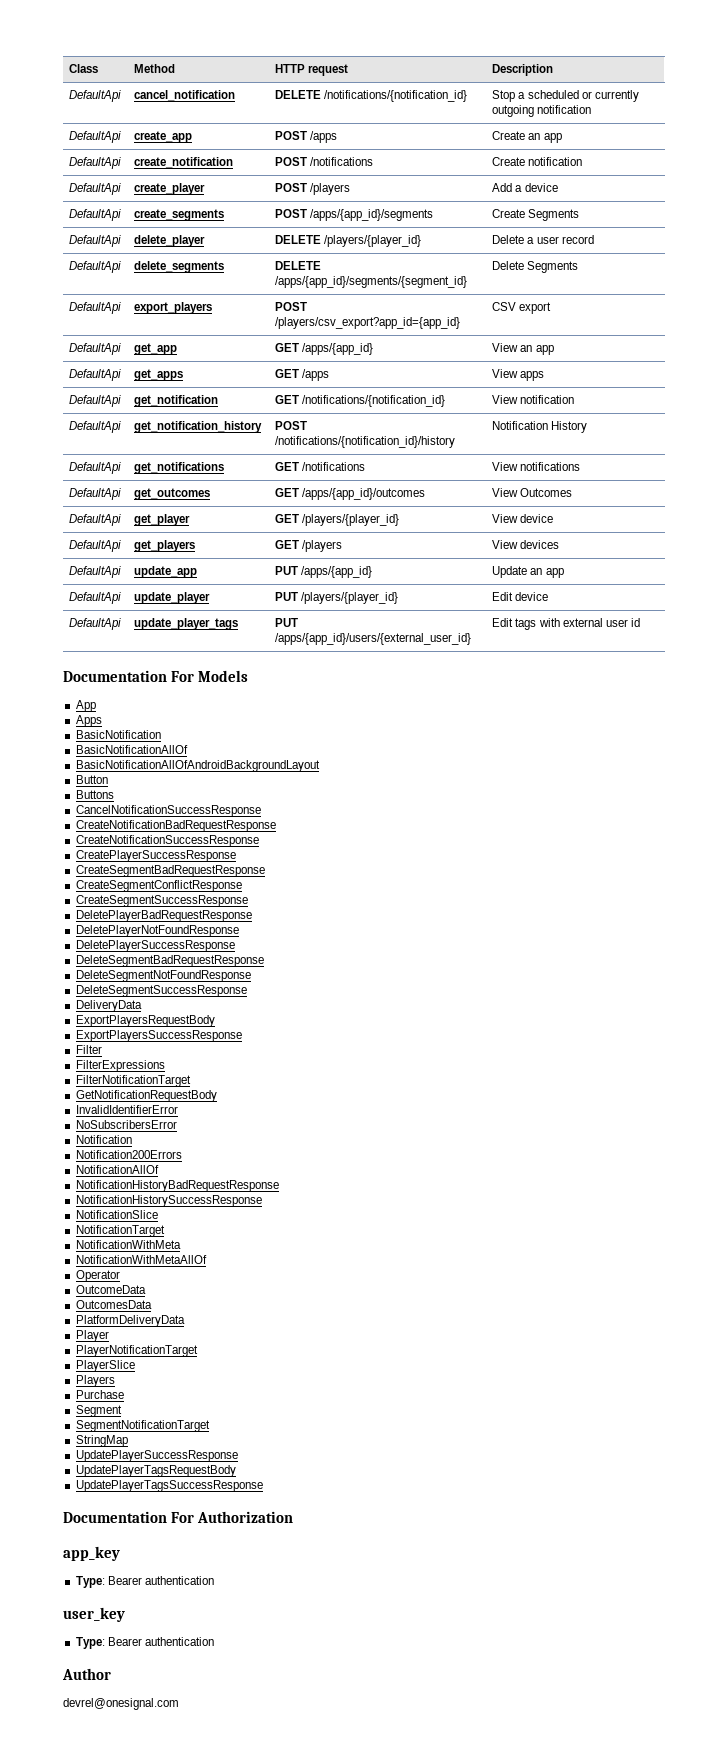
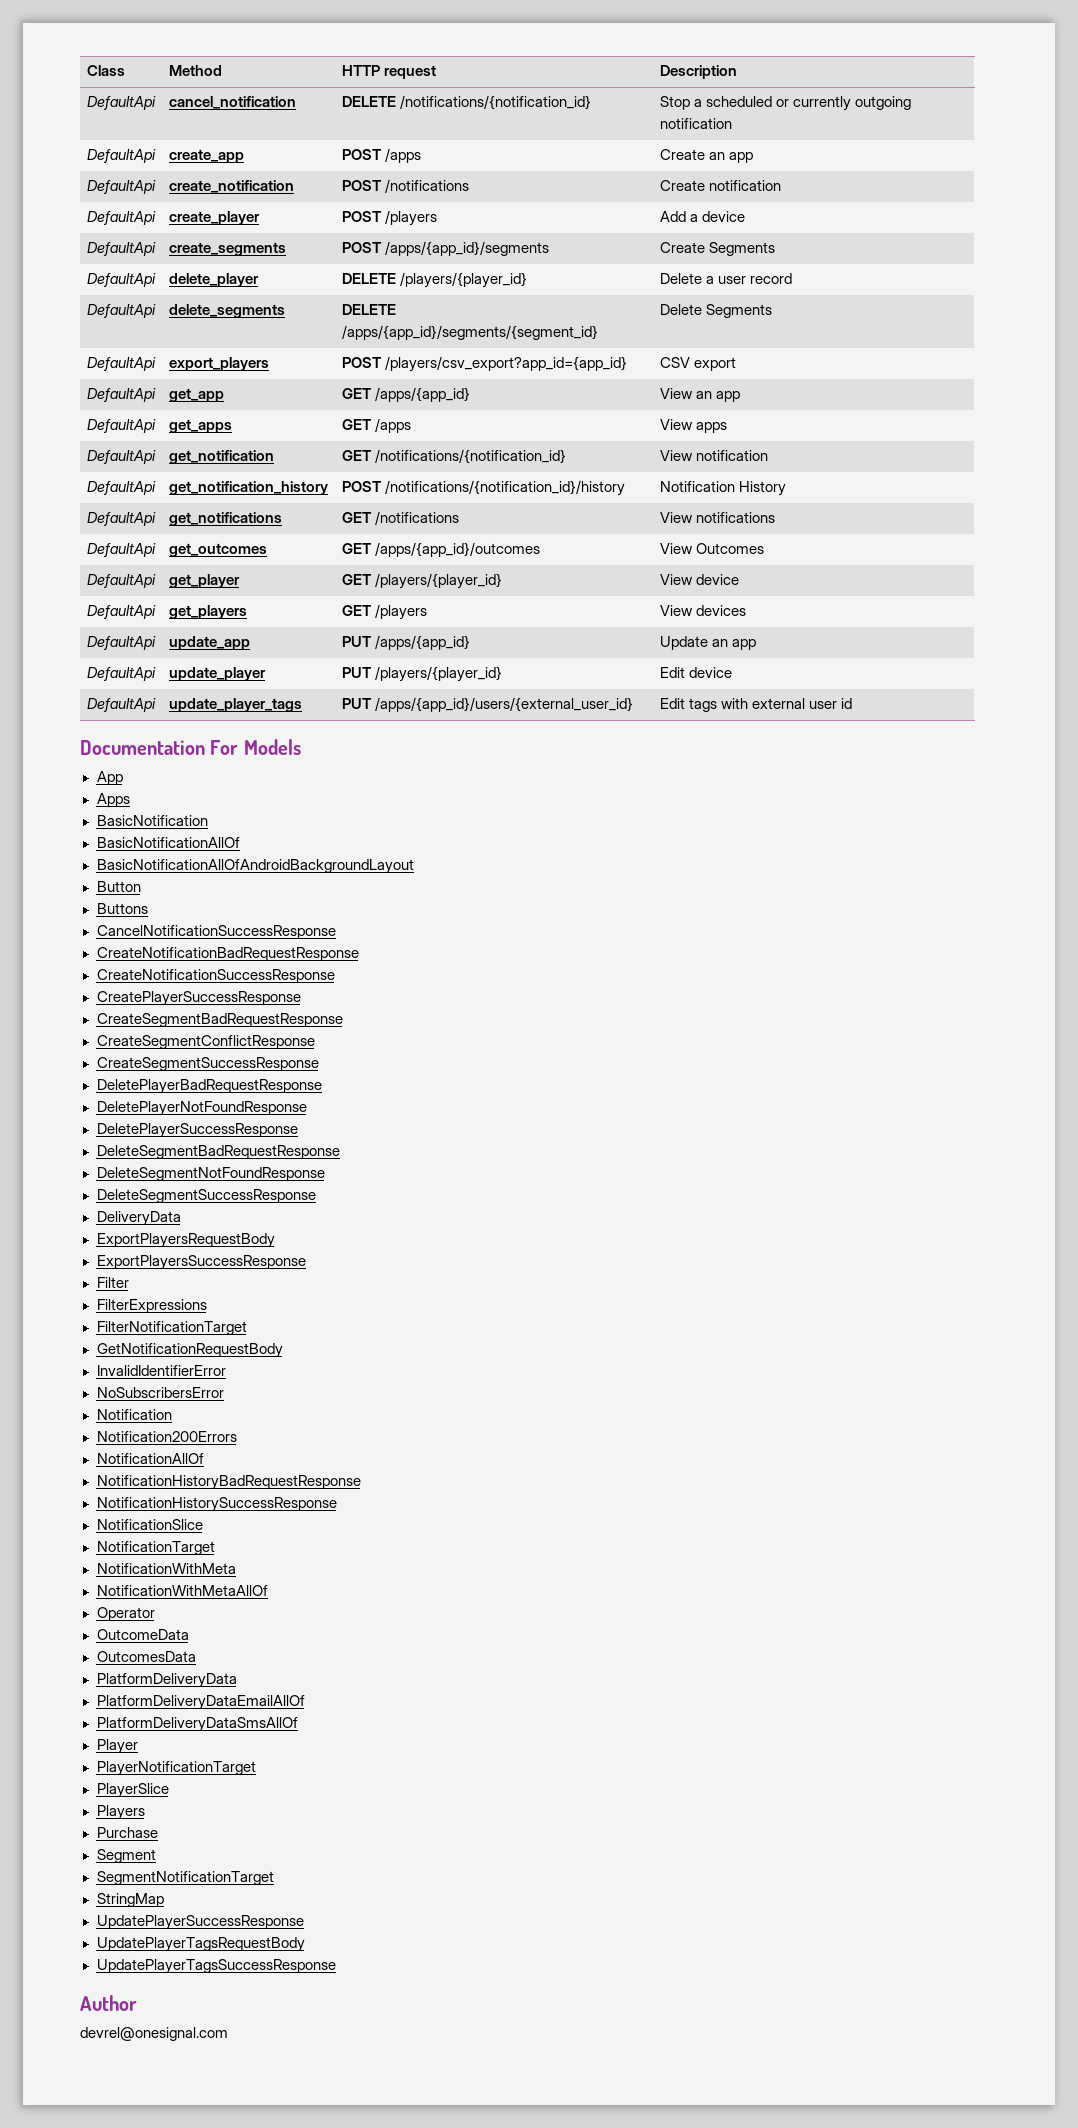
+ PlatformDeliveryDataEmailAllOf
+ PlatformDeliveryDataSmsAllOf
- Documentation For Authorization
- app_key
- Type: Bearer authentication
- user_key
- Type: Bearer authentication

